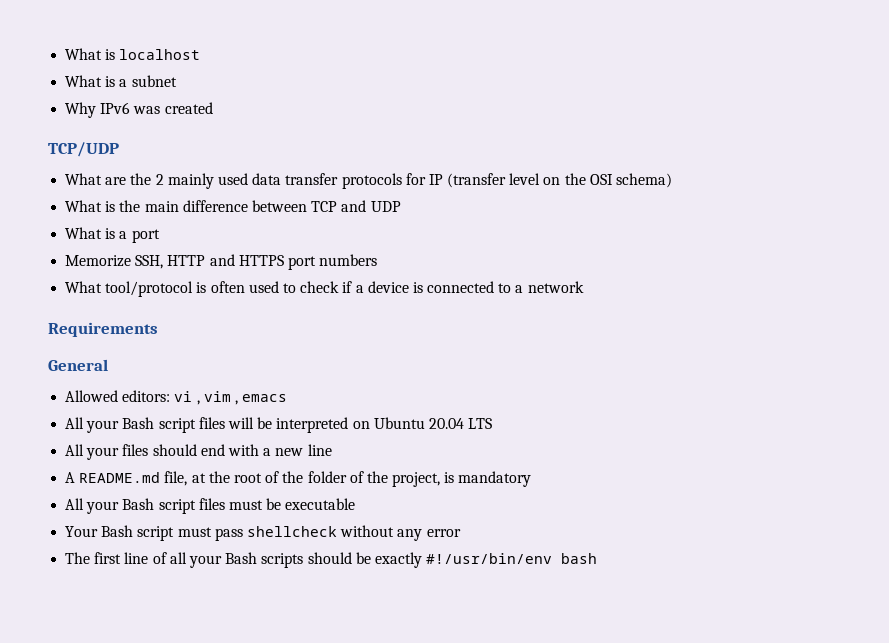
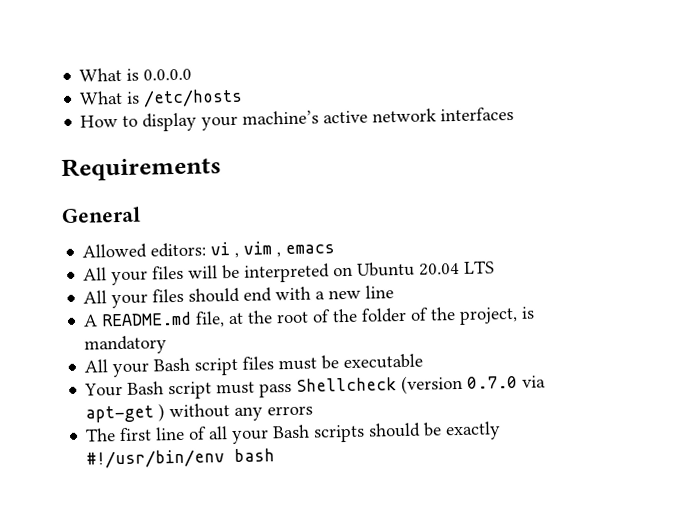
- What is localhost
- What is a subnet
- Why IPv6 was created
- TCP/UDP
- What are the 2 mainly used data transfer protocols for IP (transfer level on the OSI schema)
- What is the main difference between TCP and UDP
- What is a port
- Memorize SSH, HTTP and HTTPS port numbers
- What tool/protocol is often used to check if a device is connected to a network
+ What is 0.0.0.0
+ What is /etc/hosts
+ How to display your machine’s active network interfaces
- All your Bash script files will be interpreted on Ubuntu 20.04 LTS
+ All your files will be interpreted on Ubuntu 20.04 LTS
- Your Bash script must pass shellcheck without any error
+ Your Bash script must pass Shellcheck (version 0.7.0 via apt-get ) without any errors

